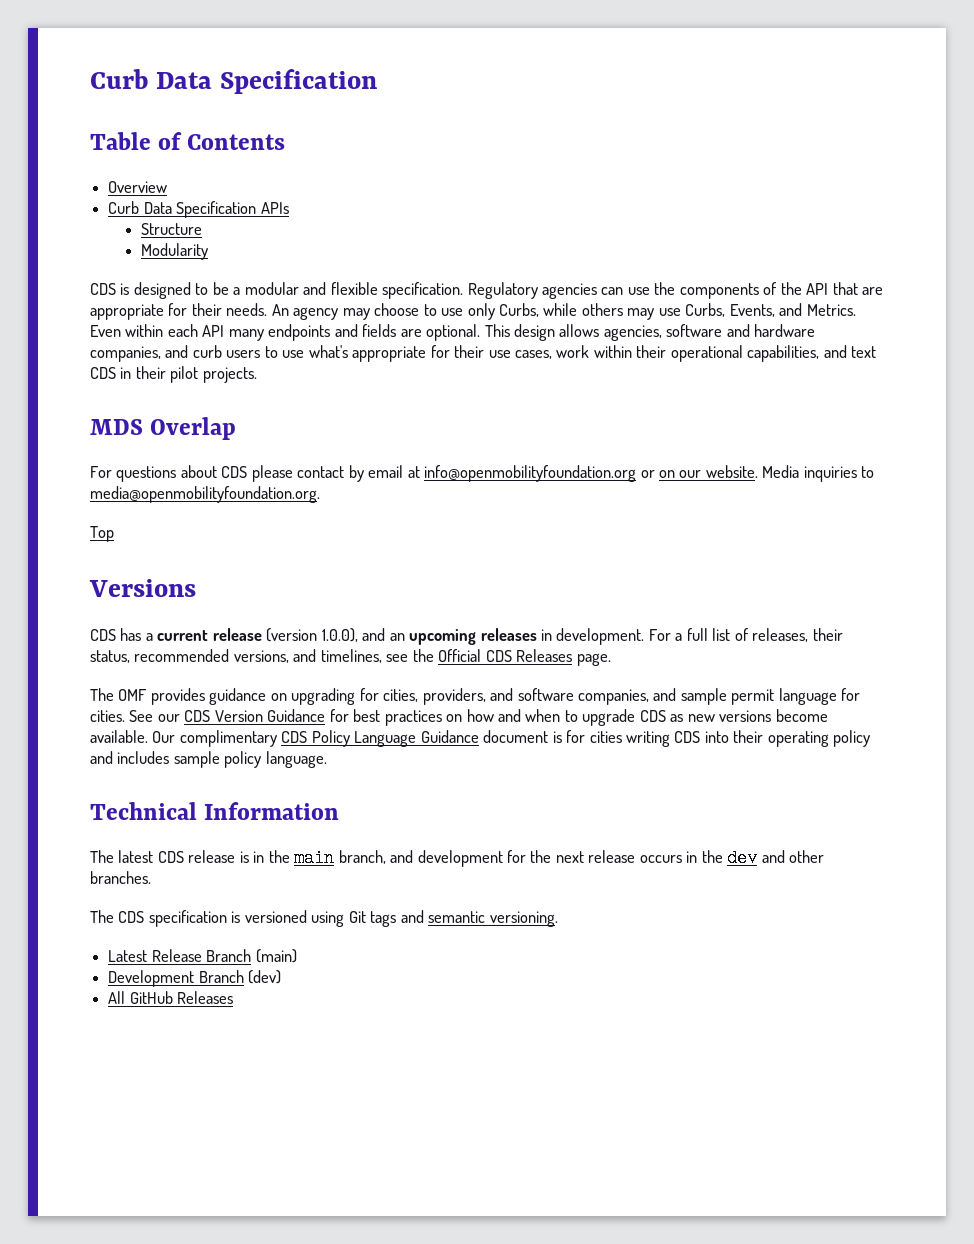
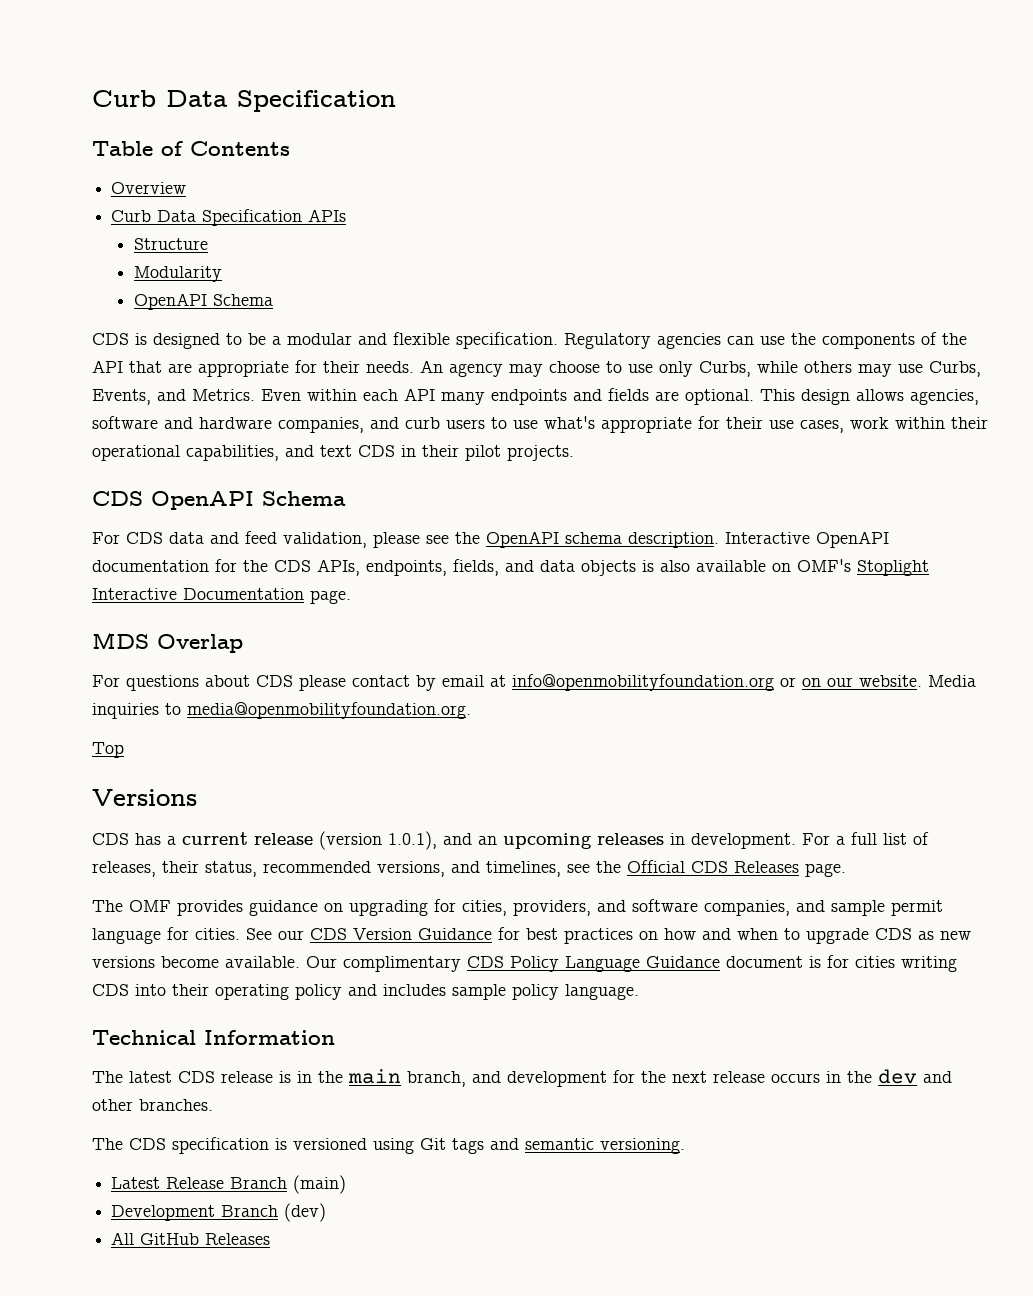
  Modularity
+ OpenAPI Schema
+ CDS OpenAPI Schema
+ For CDS data and feed validation, please see the OpenAPI schema description. Interactive OpenAPI documentation for the CDS APIs, endpoints, fields, and data objects is also available on OMF's Stoplight Interactive Documentation page.
- CDS has a current release (version 1.0.0), and an upcoming releases in development.
+ CDS has a current release (version 1.0.1), and an upcoming releases in development.

